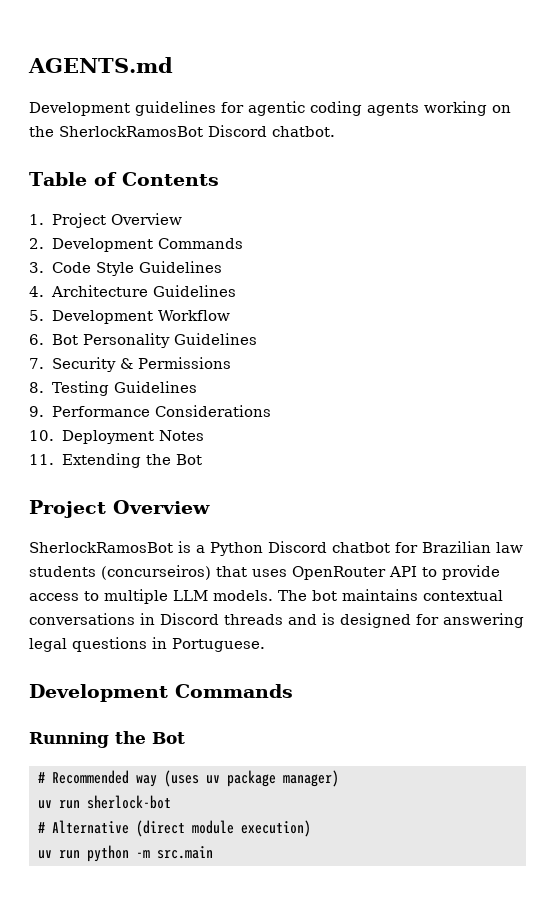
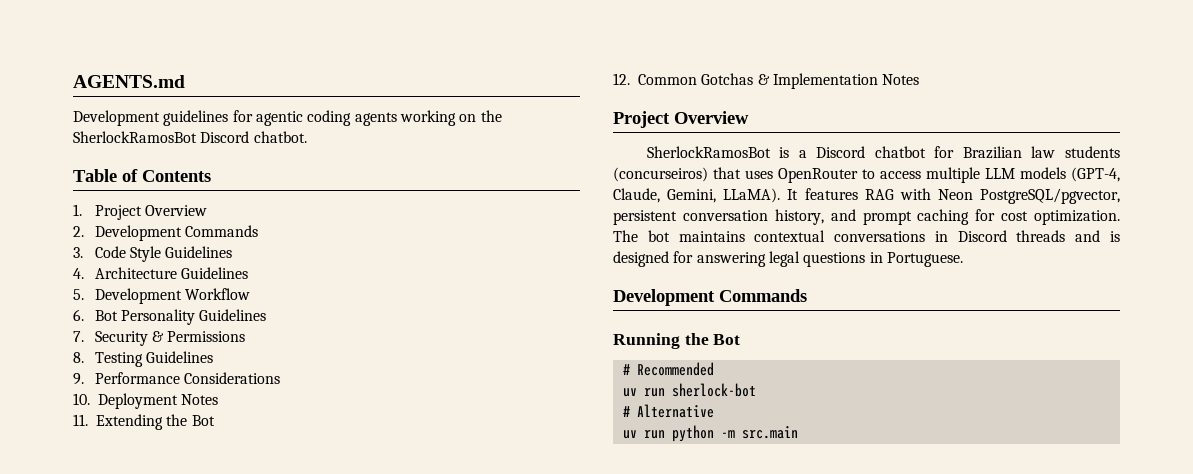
+ 12. Common Gotchas & Implementation Notes
- SherlockRamosBot is a Python Discord chatbot for Brazilian law students (concurseiros) that uses OpenRouter API to provide access to multiple LLM models.
+ SherlockRamosBot is a Discord chatbot for Brazilian law students (concurseiros) that uses OpenRouter to access multiple LLM models (GPT-4, Claude, Gemini, LLaMA). It features RAG with Neon PostgreSQL/pgvector, persistent conversation history, and prompt caching for cost optimization.
- # Recommended way (uses uv package manager)
+ # Recommended
- # Alternative (direct module execution)
+ # Alternative

